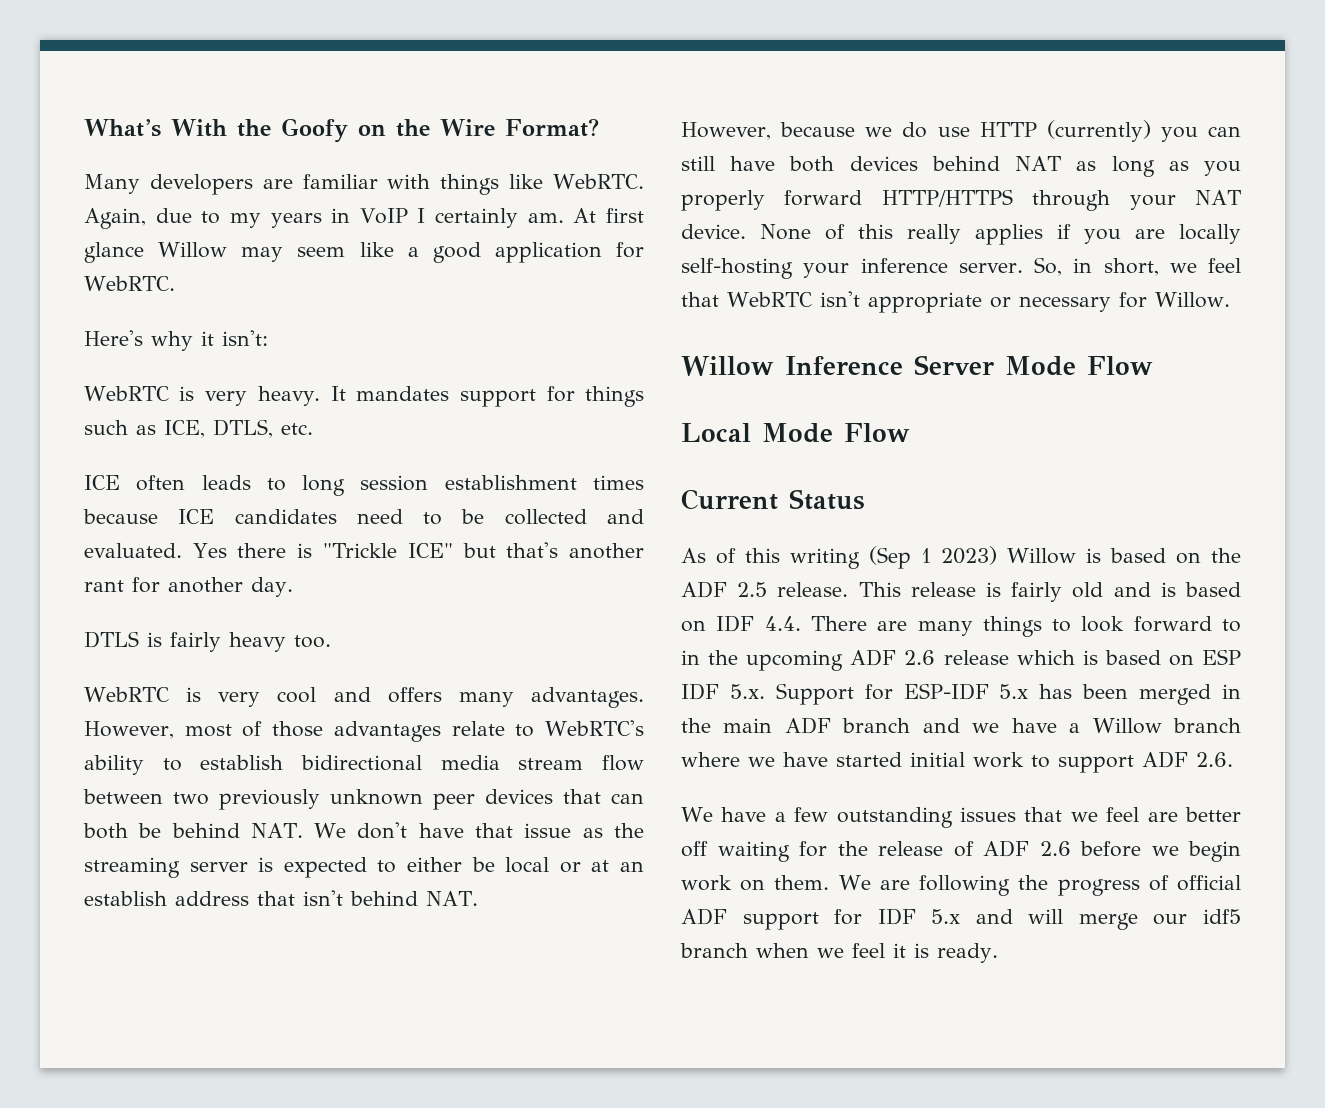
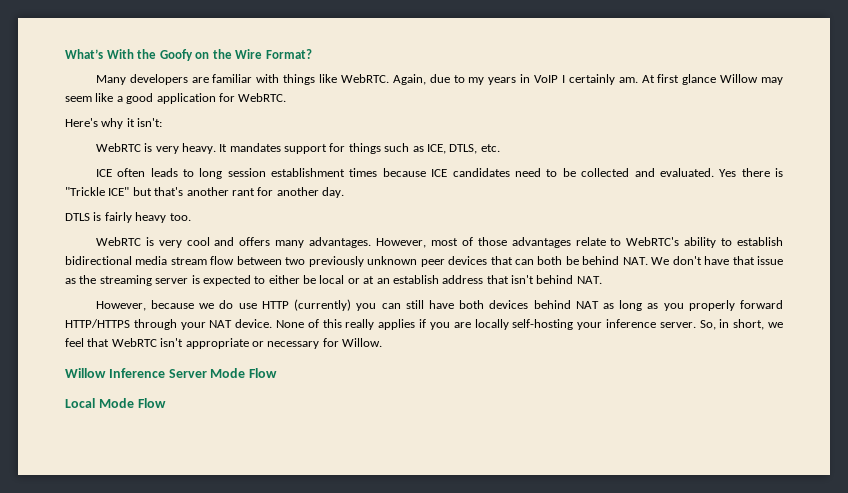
- Current Status
- As of this writing (Sep 1 2023) Willow is based on the ADF 2.5 release. This release is fairly old and is based on IDF 4.4. There are many things to look forward to in the upcoming ADF 2.6 release which is based on ESP IDF 5.x. Support for ESP-IDF 5.x has been merged in the main ADF branch and we have a Willow branch where we have started initial work to support ADF 2.6.
- We have a few outstanding issues that we feel are better off waiting for the release of ADF 2.6 before we begin work on them. We are following the progress of official ADF support for IDF 5.x and will merge our idf5 branch when we feel it is ready.

